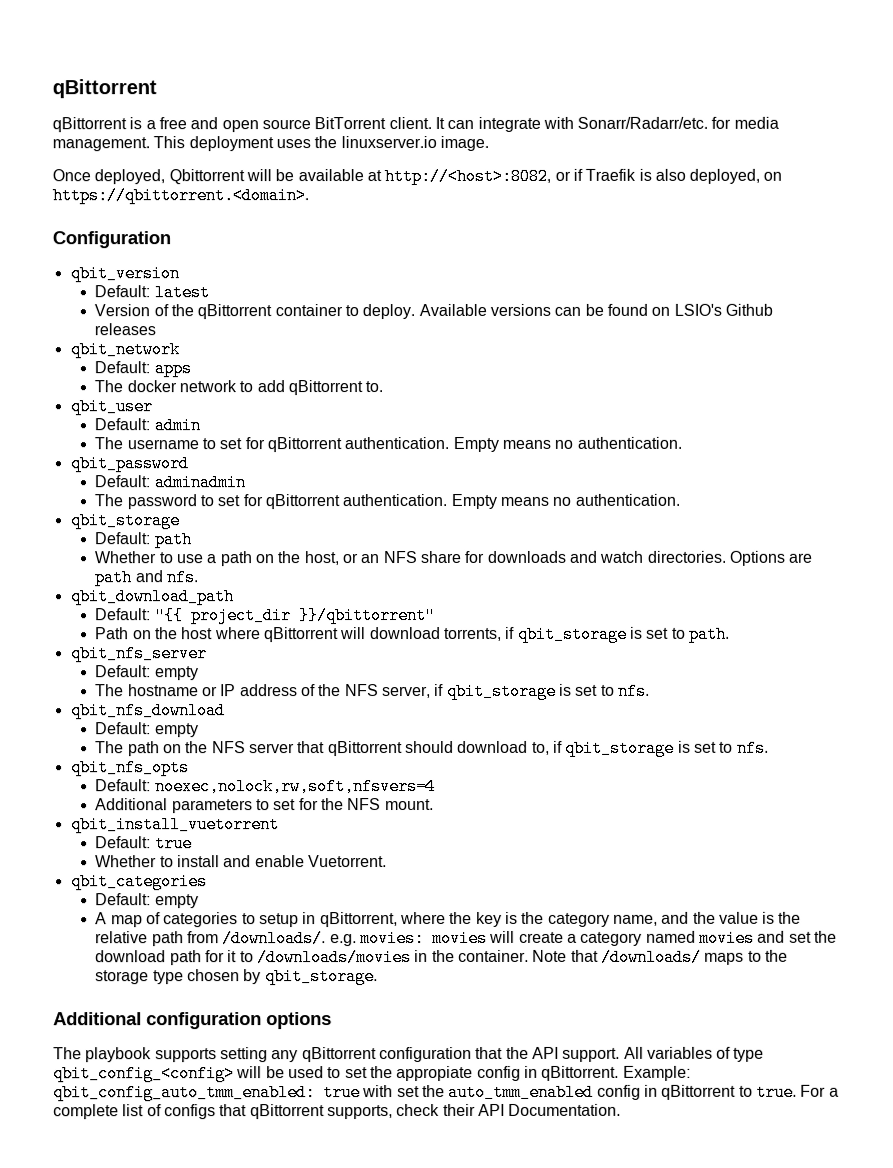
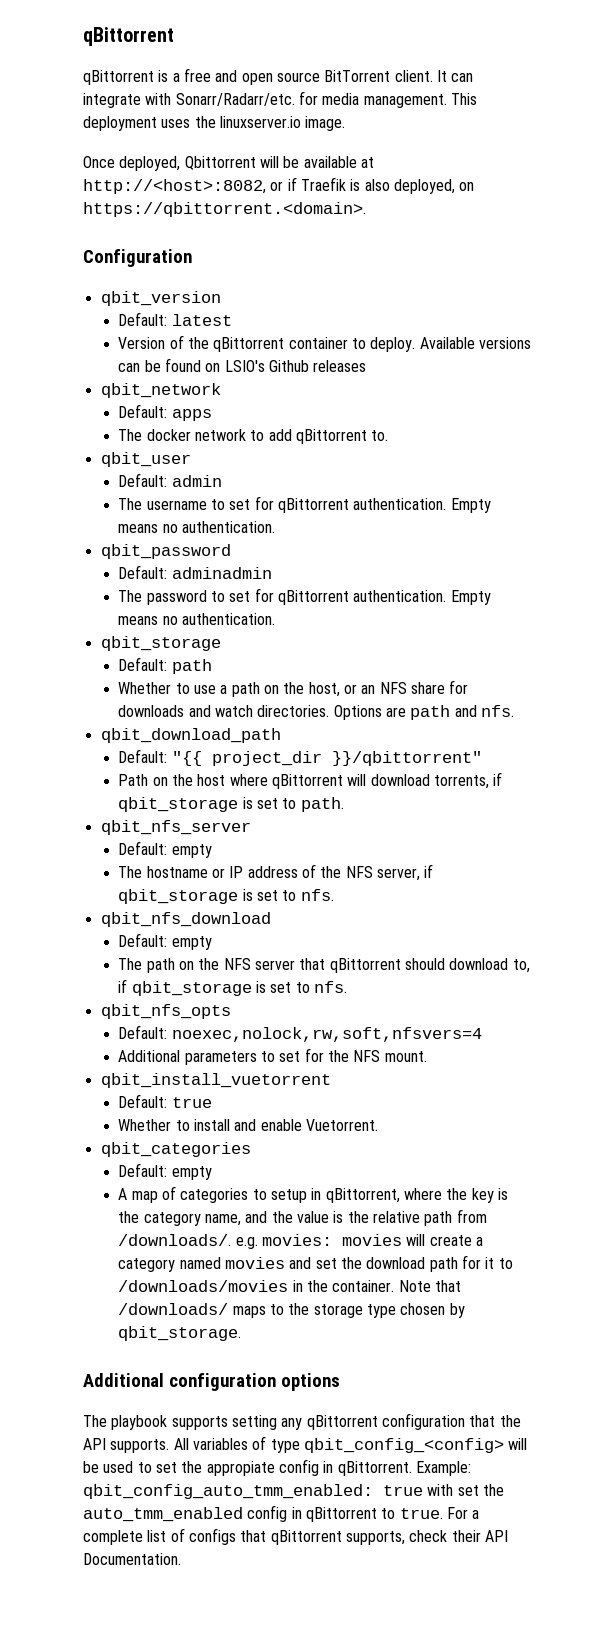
- The playbook supports setting any qBittorrent configuration that the API support.
+ The playbook supports setting any qBittorrent configuration that the API supports.

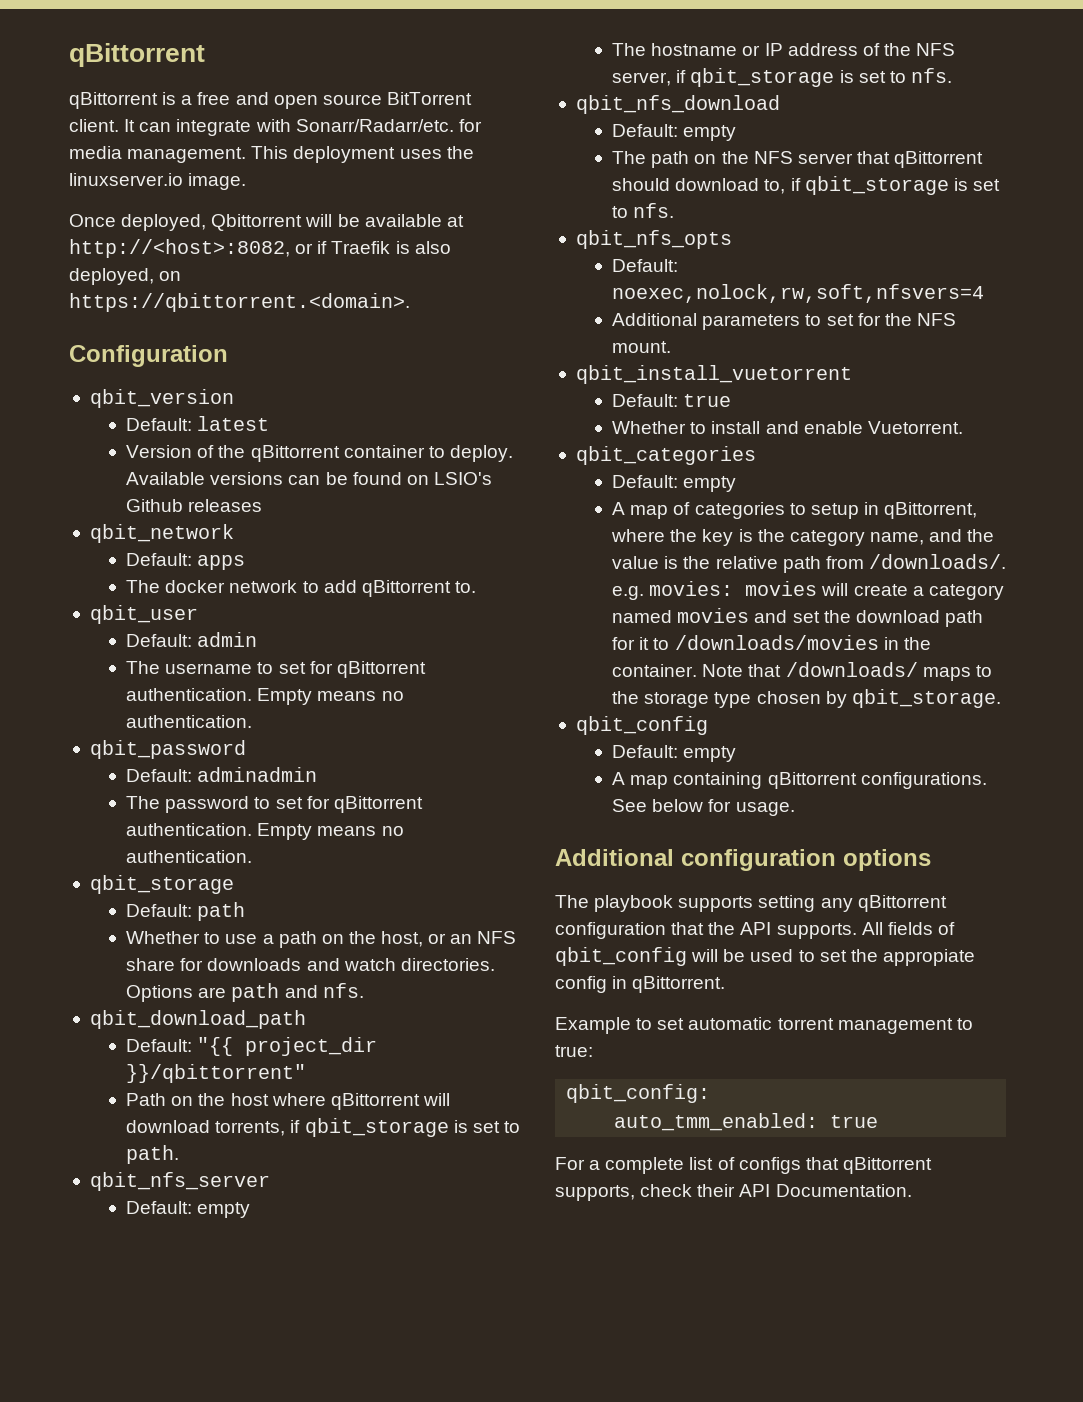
  Note that /downloads/ maps to the storage type chosen by qbit_storage.
+ qbit_config
+ Default: empty
+ A map containing qBittorrent configurations. See below for usage.
- All variables of type qbit_config_<config> will be used to set the appropiate config in qBittorrent. Example: qbit_config_auto_tmm_enabled: true with set the auto_tmm_enabled config in qBittorrent to true. For a complete list of configs that qBittorrent supports, check their API Documentation.
+ All fields of qbit_config will be used to set the appropiate config in qBittorrent.
+ Example to set automatic torrent management to true:
+ qbit_config:
+ auto_tmm_enabled: true
+ For a complete list of configs that qBittorrent supports, check their API Documentation.

